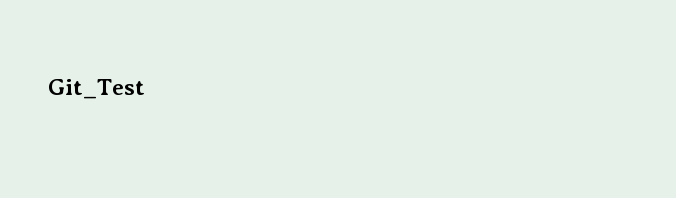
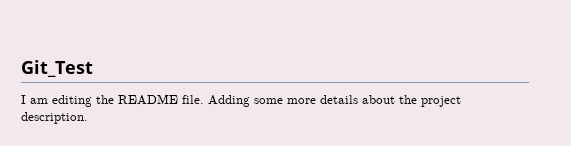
+ I am editing the README file. Adding some more details about the project description.

